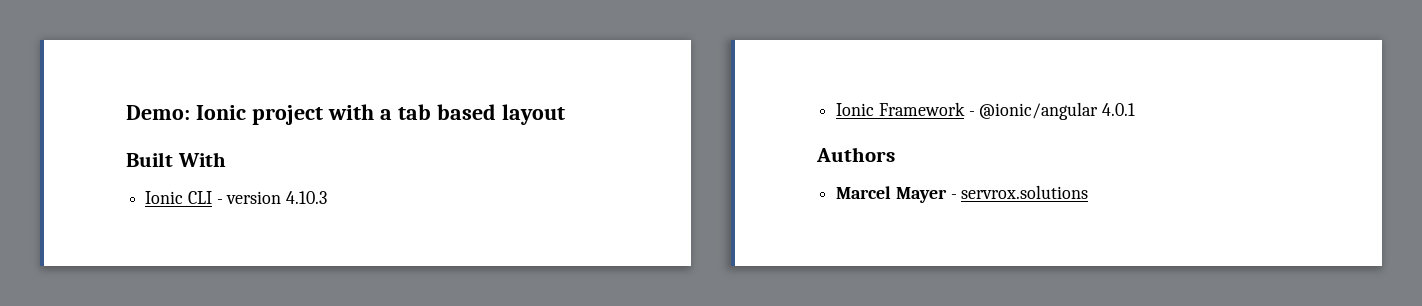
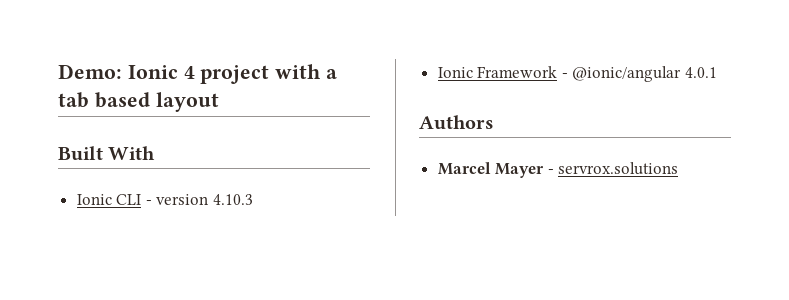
- Demo: Ionic project with a tab based layout
+ Demo: Ionic 4 project with a tab based layout

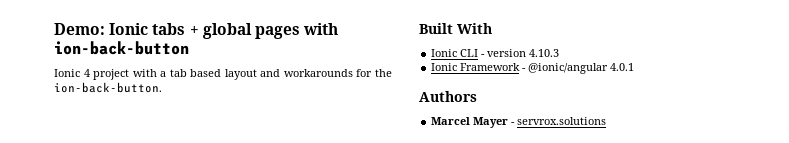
- Demo: Ionic 4 project with a tab based layout
+ Demo: Ionic tabs + global pages with ion-back-button
+ Ionic 4 project with a tab based layout and workarounds for the ion-back-button.

